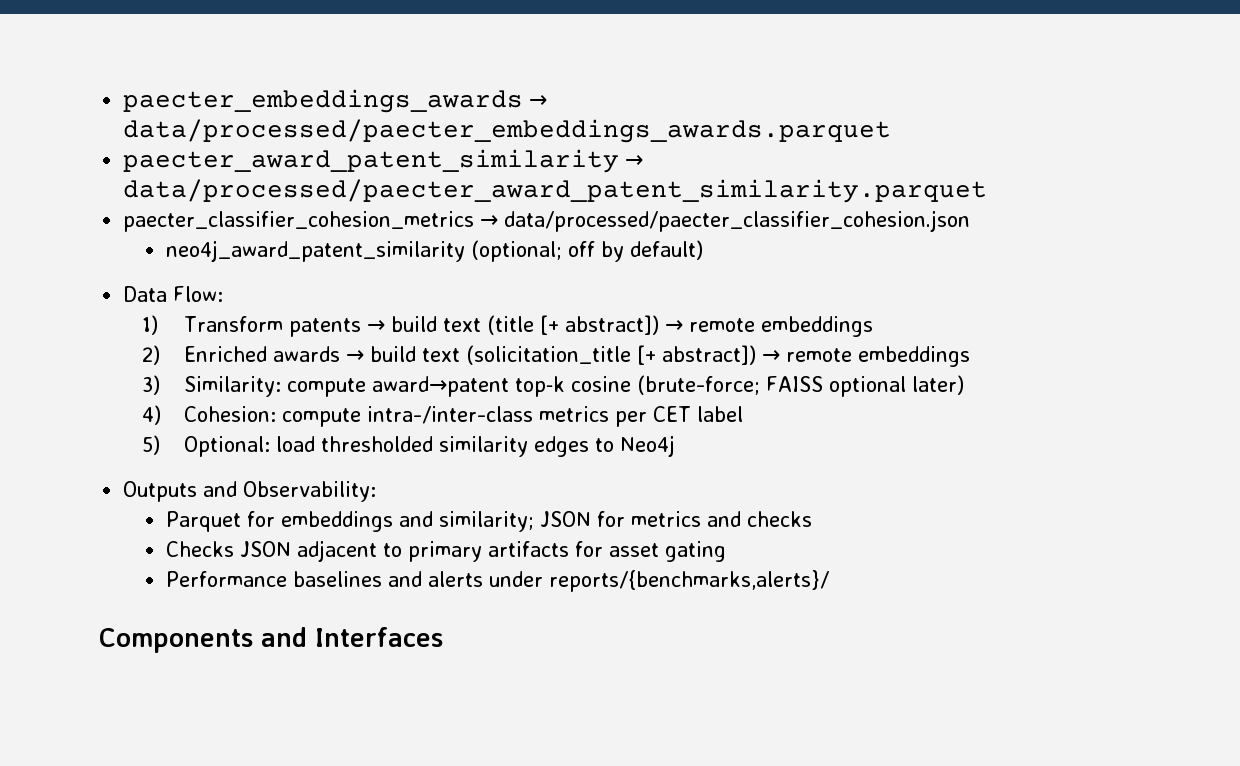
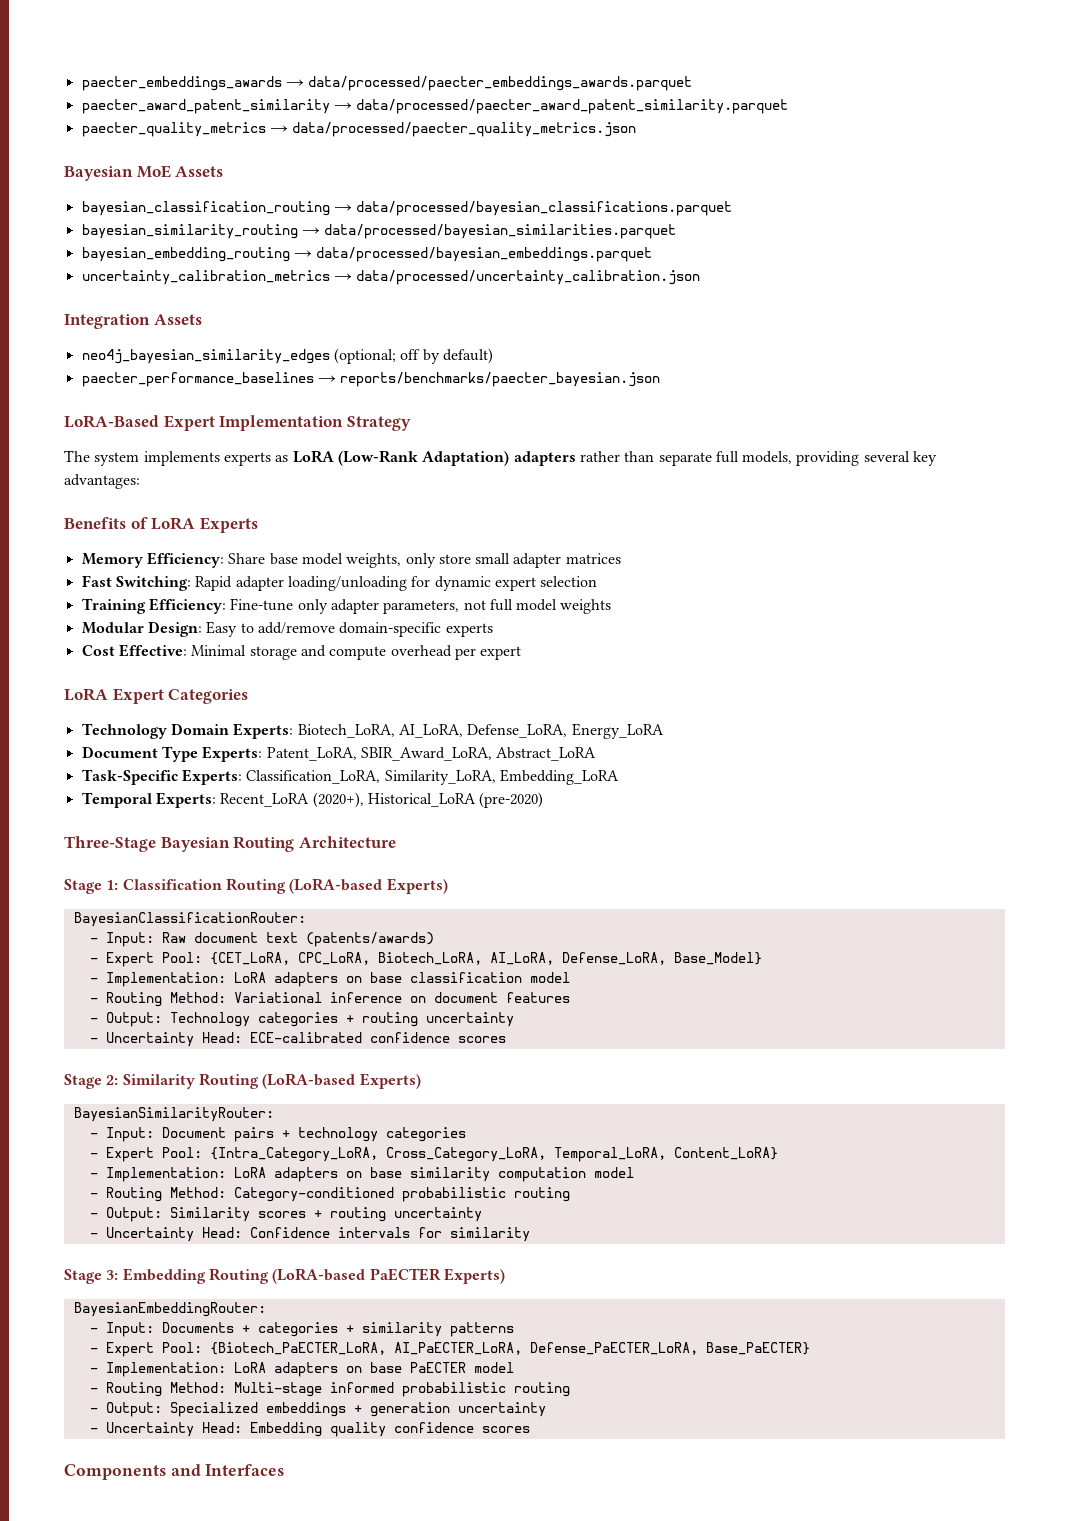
- paecter_classifier_cohesion_metrics → data/processed/paecter_classifier_cohesion.json
- neo4j_award_patent_similarity (optional; off by default)
- Data Flow:
- 1) Transform patents → build text (title [+ abstract]) → remote embeddings
- 2) Enriched awards → build text (solicitation_title [+ abstract]) → remote embeddings
- 3) Similarity: compute award→patent top‑k cosine (brute-force; FAISS optional later)
- 4) Cohesion: compute intra-/inter-class metrics per CET label
- 5) Optional: load thresholded similarity edges to Neo4j
- Outputs and Observability:
- Parquet for embeddings and similarity; JSON for metrics and checks
- Checks JSON adjacent to primary artifacts for asset gating
- Performance baselines and alerts under reports/{benchmarks,alerts}/
+ paecter_quality_metrics → data/processed/paecter_quality_metrics.json
+ Bayesian MoE Assets
+ bayesian_classification_routing → data/processed/bayesian_classifications.parquet
+ bayesian_similarity_routing → data/processed/bayesian_similarities.parquet
+ bayesian_embedding_routing → data/processed/bayesian_embeddings.parquet
+ uncertainty_calibration_metrics → data/processed/uncertainty_calibration.json
+ Integration Assets
+ neo4j_bayesian_similarity_edges (optional; off by default)
+ paecter_performance_baselines → reports/benchmarks/paecter_bayesian.json
+ LoRA-Based Expert Implementation Strategy
+ The system implements experts as LoRA (Low-Rank Adaptation) adapters rather than separate full models, providing several key advantages:
+ Benefits of LoRA Experts
+ Memory Efficiency: Share base model weights, only store small adapter matrices
+ Fast Switching: Rapid adapter loading/unloading for dynamic expert selection
+ Training Efficiency: Fine-tune only adapter parameters, not full model weights
+ Modular Design: Easy to add/remove domain-specific experts
+ Cost Effective: Minimal storage and compute overhead per expert
+ LoRA Expert Categories
+ Technology Domain Experts: Biotech_LoRA, AI_LoRA, Defense_LoRA, Energy_LoRA
+ Document Type Experts: Patent_LoRA, SBIR_Award_LoRA, Abstract_LoRA
+ Task-Specific Experts: Classification_LoRA, Similarity_LoRA, Embedding_LoRA
+ Temporal Experts: Recent_LoRA (2020+), Historical_LoRA (pre-2020)
+ Three-Stage Bayesian Routing Architecture
+ Stage 1: Classification Routing (LoRA-based Experts)
+ BayesianClassificationRouter:
+ - Input: Raw document text (patents/awards)
+ - Expert Pool: {CET_LoRA, CPC_LoRA, Biotech_LoRA, AI_LoRA, Defense_LoRA, Base_Model}
+ - Implementation: LoRA adapters on base classification model
+ - Routing Method: Variational inference on document features
+ - Output: Technology categories + routing uncertainty
+ - Uncertainty Head: ECE-calibrated confidence scores
+ Stage 2: Similarity Routing (LoRA-based Experts)
+ BayesianSimilarityRouter:
+ - Input: Document pairs + technology categories
+ - Expert Pool: {Intra_Category_LoRA, Cross_Category_LoRA, Temporal_LoRA, Content_LoRA}
+ - Implementation: LoRA adapters on base similarity computation model
+ - Routing Method: Category-conditioned probabilistic routing
+ - Output: Similarity scores + routing uncertainty
+ - Uncertainty Head: Confidence intervals for similarity
+ Stage 3: Embedding Routing (LoRA-based PaECTER Experts)
+ BayesianEmbeddingRouter:
+ - Input: Documents + categories + similarity patterns
+ - Expert Pool: {Biotech_PaECTER_LoRA, AI_PaECTER_LoRA, Defense_PaECTER_LoRA, Base_PaECTER}
+ - Implementation: LoRA adapters on base PaECTER model
+ - Routing Method: Multi-stage informed probabilistic routing
+ - Output: Specialized embeddings + generation uncertainty
+ - Uncertainty Head: Embedding quality confidence scores

